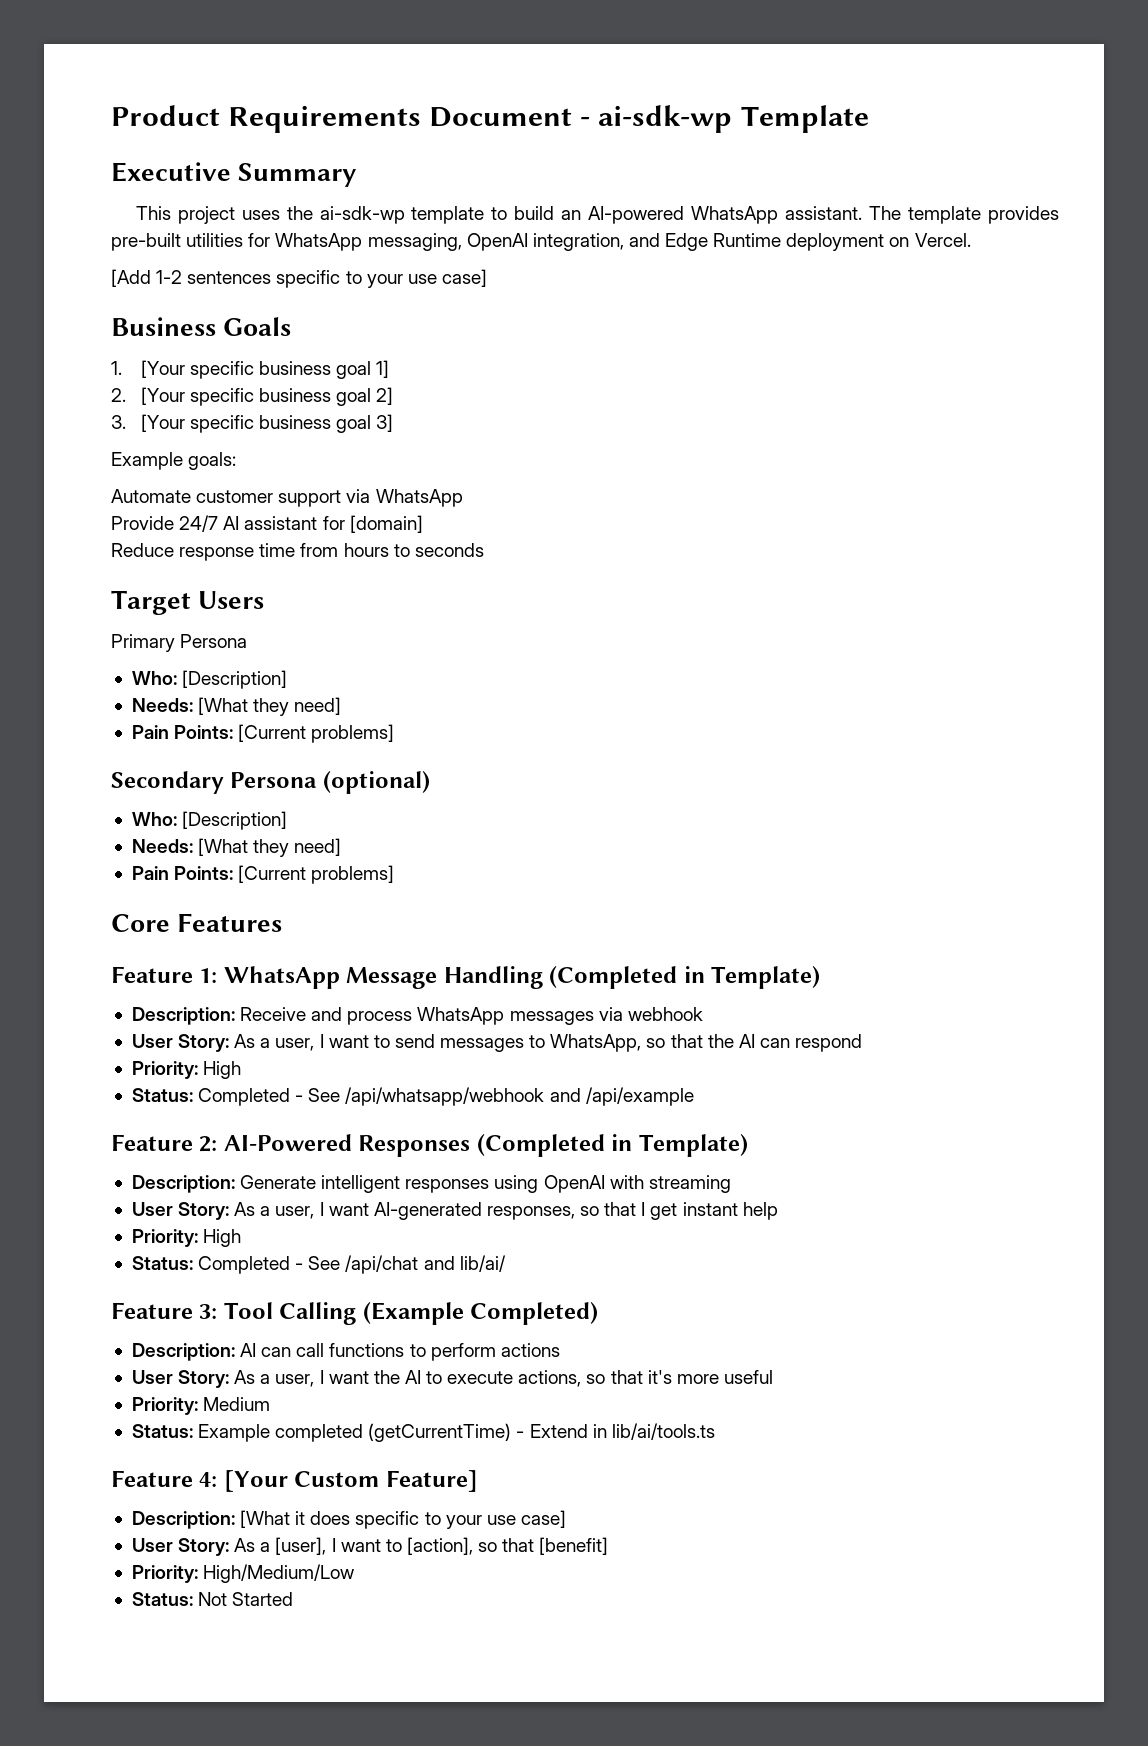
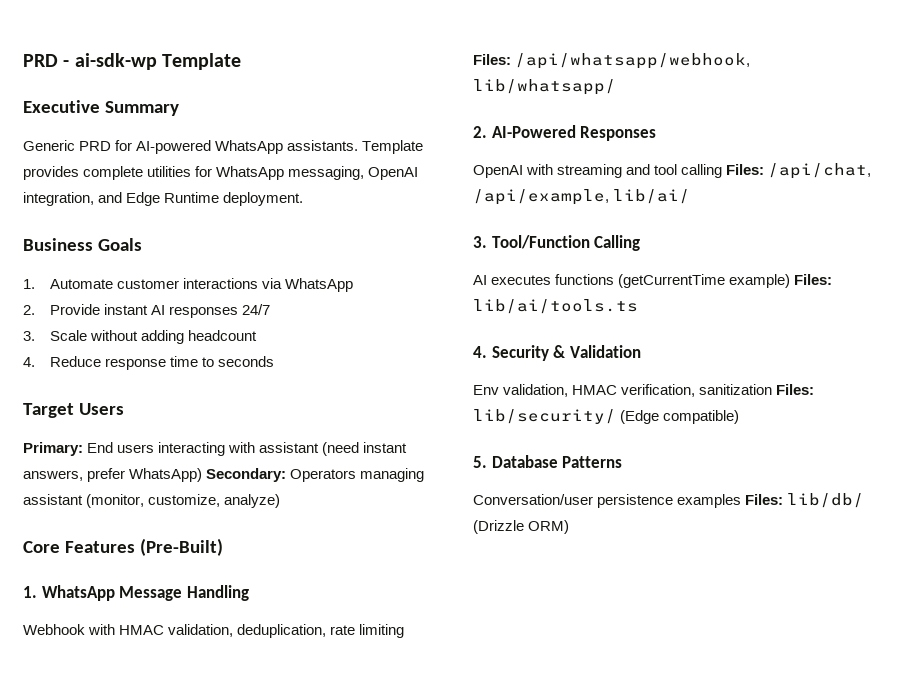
- Product Requirements Document - ai-sdk-wp Template
+ PRD - ai-sdk-wp Template
- This project uses the ai-sdk-wp template to build an AI-powered WhatsApp assistant. The template provides pre-built utilities for WhatsApp messaging, OpenAI integration, and Edge Runtime deployment on Vercel.
- [Add 1-2 sentences specific to your use case]
+ Generic PRD for AI-powered WhatsApp assistants. Template provides complete utilities for WhatsApp messaging, OpenAI integration, and Edge Runtime deployment.
  Business Goals
- 1. [Your specific business goal 1]
- 2. [Your specific business goal 2]
- 3. [Your specific business goal 3]
- Example goals:
- Automate customer support via WhatsApp
+ 1. Automate customer interactions via WhatsApp
- Provide 24/7 AI assistant for [domain]
- Reduce response time from hours to seconds
+ 2. Provide instant AI responses 24/7
+ 3. Scale without adding headcount
+ 4. Reduce response time to seconds
- Primary Persona
- Who: [Description]
- Needs: [What they need]
- Pain Points: [Current problems]
- Secondary Persona (optional)
- Who: [Description]
- Needs: [What they need]
- Pain Points: [Current problems]
+ Primary: End users interacting with assistant (need instant answers, prefer WhatsApp) Secondary: Operators managing assistant (monitor, customize, analyze)
- Core Features
- Feature 1: WhatsApp Message Handling (Completed in Template)
- Description: Receive and process WhatsApp messages via webhook
- User Story: As a user, I want to send messages to WhatsApp, so that the AI can respond
- Priority: High
- Status: Completed - See /api/whatsapp/webhook and /api/example
- Feature 2: AI-Powered Responses (Completed in Template)
- Description: Generate intelligent responses using OpenAI with streaming
- User Story: As a user, I want AI-generated responses, so that I get instant help
- Priority: High
- Status: Completed - See /api/chat and lib/ai/
- Feature 3: Tool Calling (Example Completed)
- Description: AI can call functions to perform actions
- User Story: As a user, I want the AI to execute actions, so that it's more useful
- Priority: Medium
- Status: Example completed (getCurrentTime) - Extend in lib/ai/tools.ts
- Feature 4: [Your Custom Feature]
- Description: [What it does specific to your use case]
- User Story: As a [user], I want to [action], so that [benefit]
- Priority: High/Medium/Low
- Status: Not Started
+ Core Features (Pre-Built)
+ 1. WhatsApp Message Handling
+ Webhook with HMAC validation, deduplication, rate limiting Files: /api/whatsapp/webhook, lib/whatsapp/
+ 2. AI-Powered Responses
+ OpenAI with streaming and tool calling Files: /api/chat, /api/example, lib/ai/
+ 3. Tool/Function Calling
+ AI executes functions (getCurrentTime example) Files: lib/ai/tools.ts
+ 4. Security & Validation
+ Env validation, HMAC verification, sanitization Files: lib/security/ (Edge compatible)
+ 5. Database Patterns
+ Conversation/user persistence examples Files: lib/db/ (Drizzle ORM)

